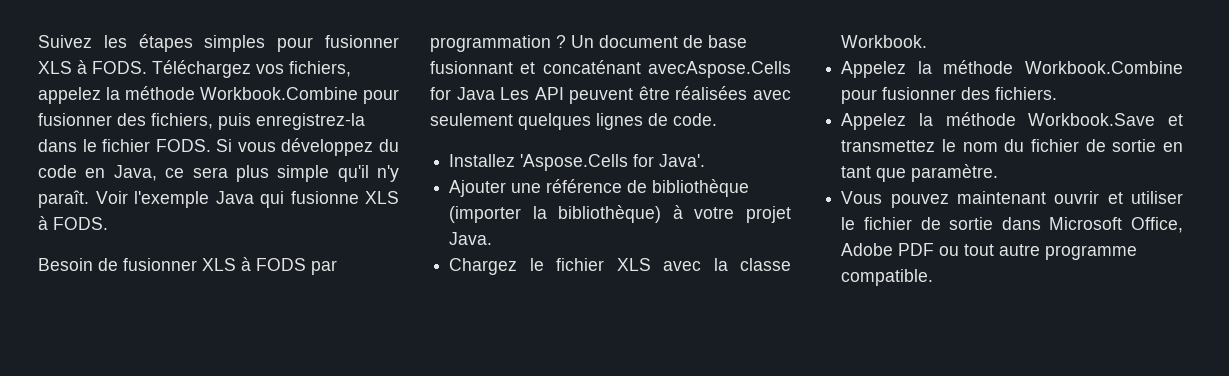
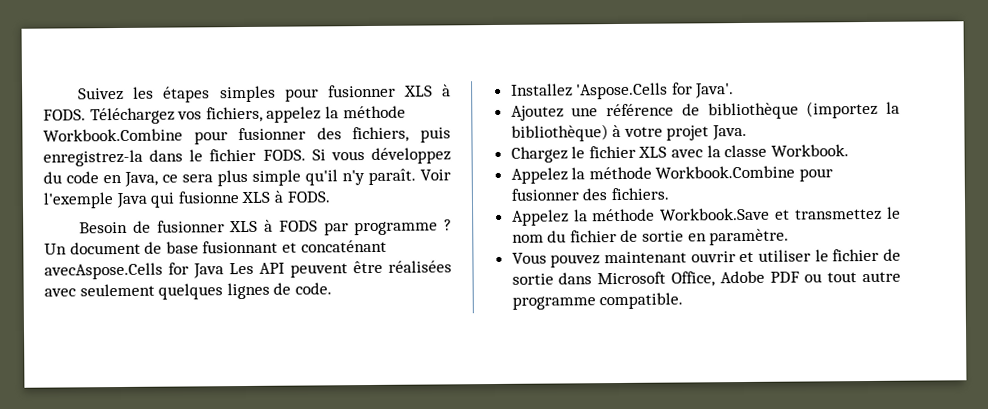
- Besoin de fusionner XLS à FODS par programmation ?
+ Besoin de fusionner XLS à FODS par programme ?
- Ajouter une référence de bibliothèque (importer la bibliothèque) à votre projet Java.
+ Ajoutez une référence de bibliothèque (importez la bibliothèque) à votre projet Java.
- Appelez la méthode Workbook.Save et transmettez le nom du fichier de sortie en tant que paramètre.
+ Appelez la méthode Workbook.Save et transmettez le nom du fichier de sortie en paramètre.

